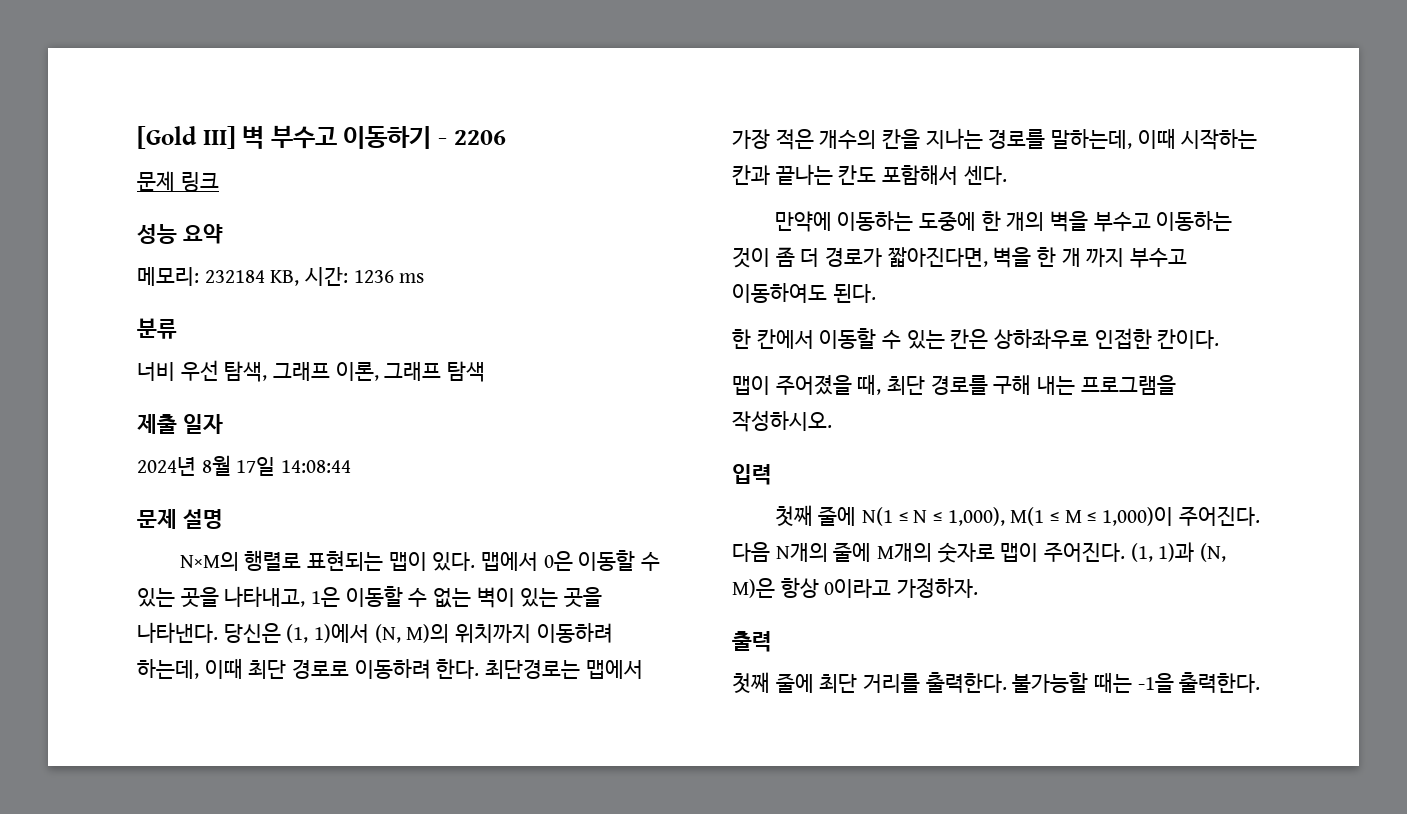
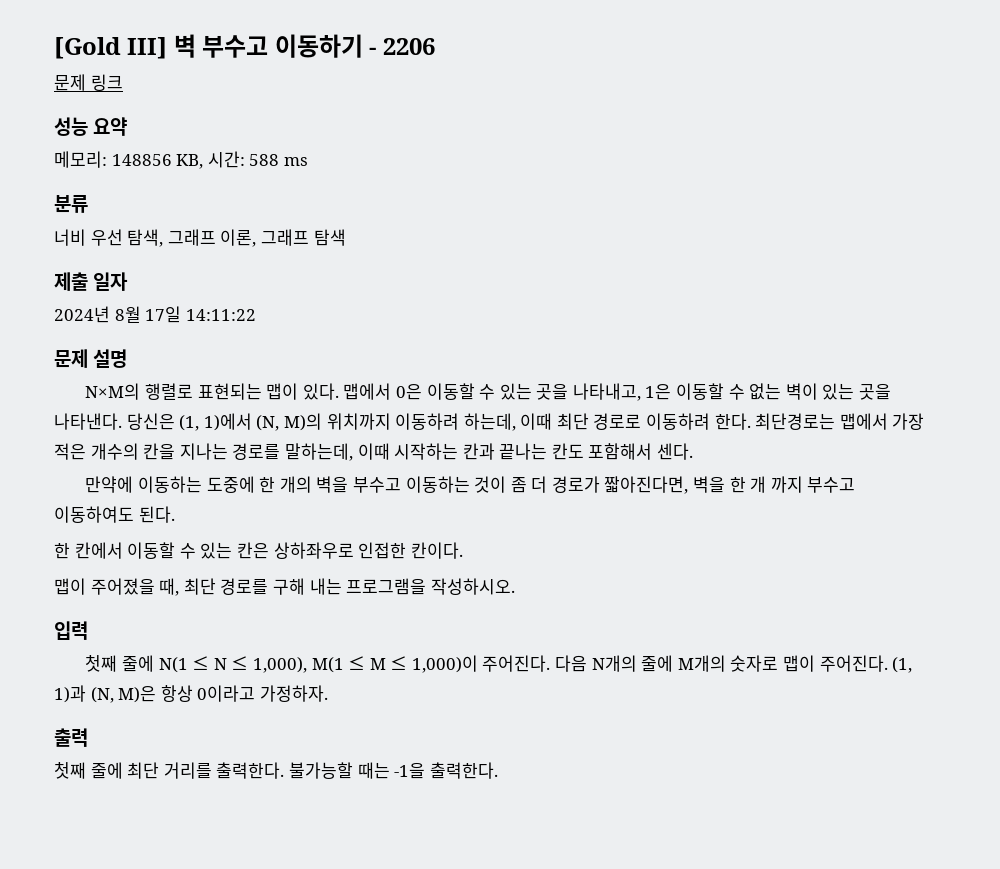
- 메모리: 232184 KB, 시간: 1236 ms
+ 메모리: 148856 KB, 시간: 588 ms
- 2024년 8월 17일 14:08:44
+ 2024년 8월 17일 14:11:22

